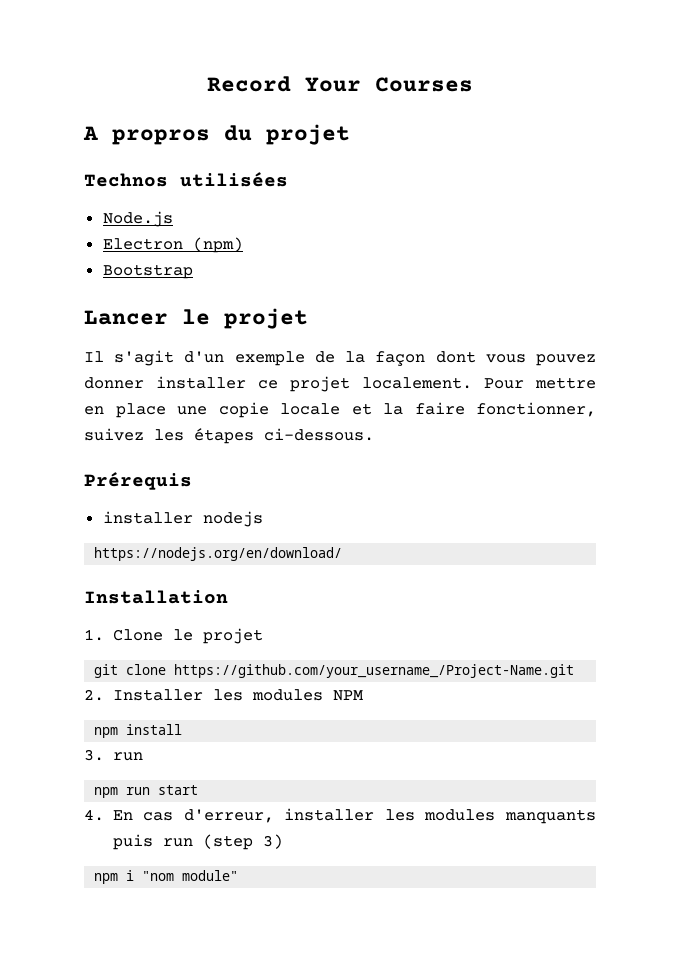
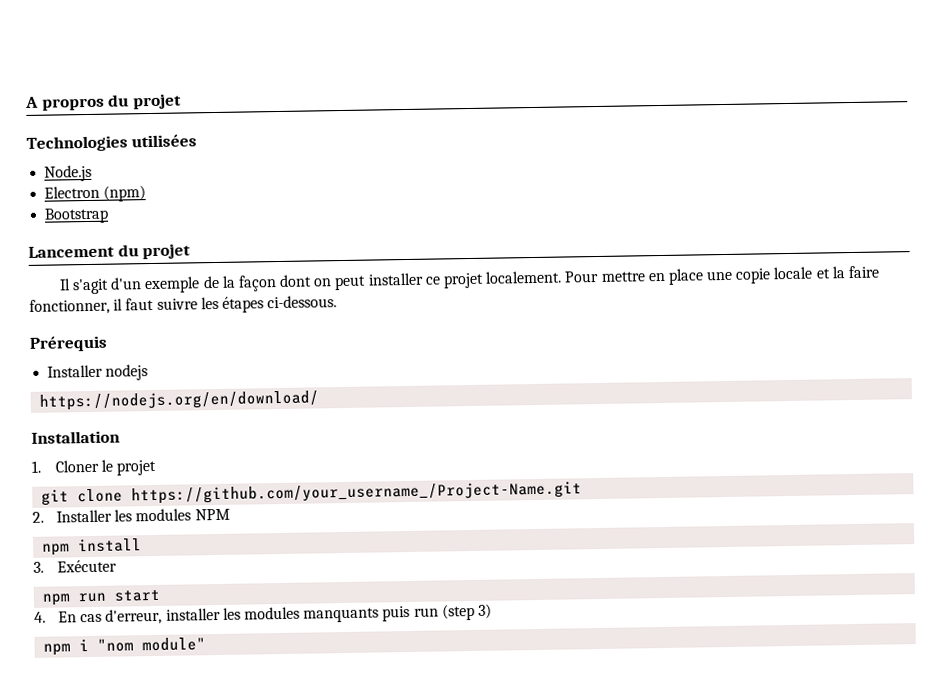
- Record Your Courses
- Technos utilisées
+ Technologies utilisées
- Lancer le projet
+ Lancement du projet
- Il s'agit d'un exemple de la façon dont vous pouvez donner installer ce projet localement.
+ Il s'agit d'un exemple de la façon dont on peut installer ce projet localement.
- Pour mettre en place une copie locale et la faire fonctionner, suivez les étapes ci-dessous.
+ Pour mettre en place une copie locale et la faire fonctionner, il faut suivre les étapes ci-dessous.
- installer nodejs
+ Installer nodejs
- 1. Clone le projet
+ 1. Cloner le projet
- 3. run
+ 3. Exécuter

